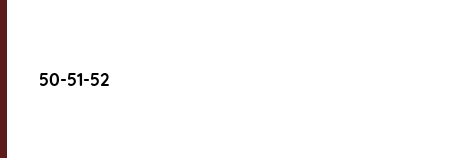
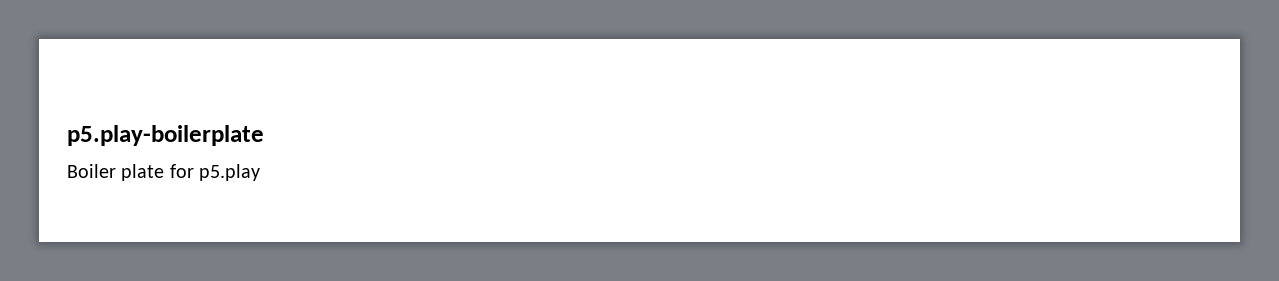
- 50-51-52
+ p5.play-boilerplate
+ Boiler plate for p5.play

